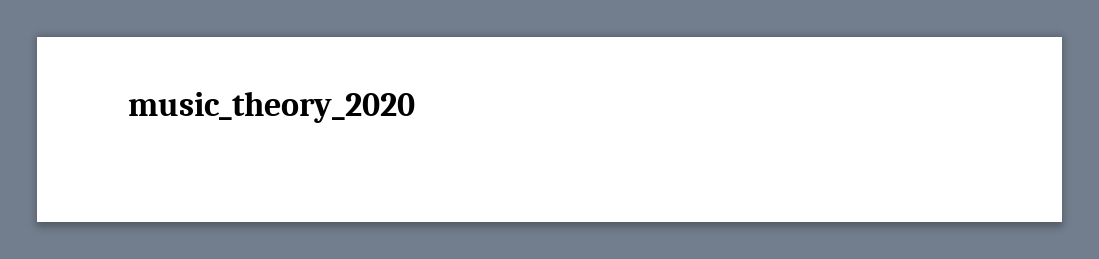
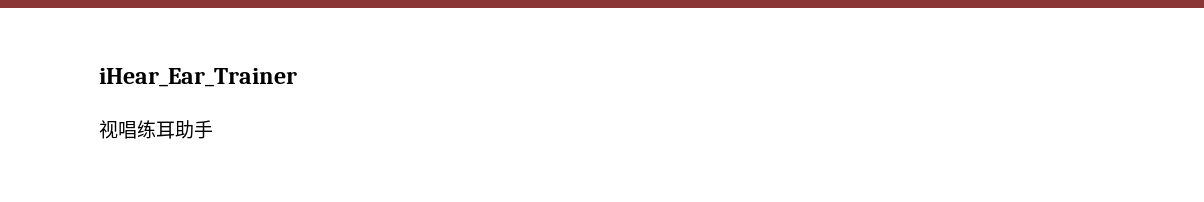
- music_theory_2020
+ iHear_Ear_Trainer
+ 视唱练耳助手

